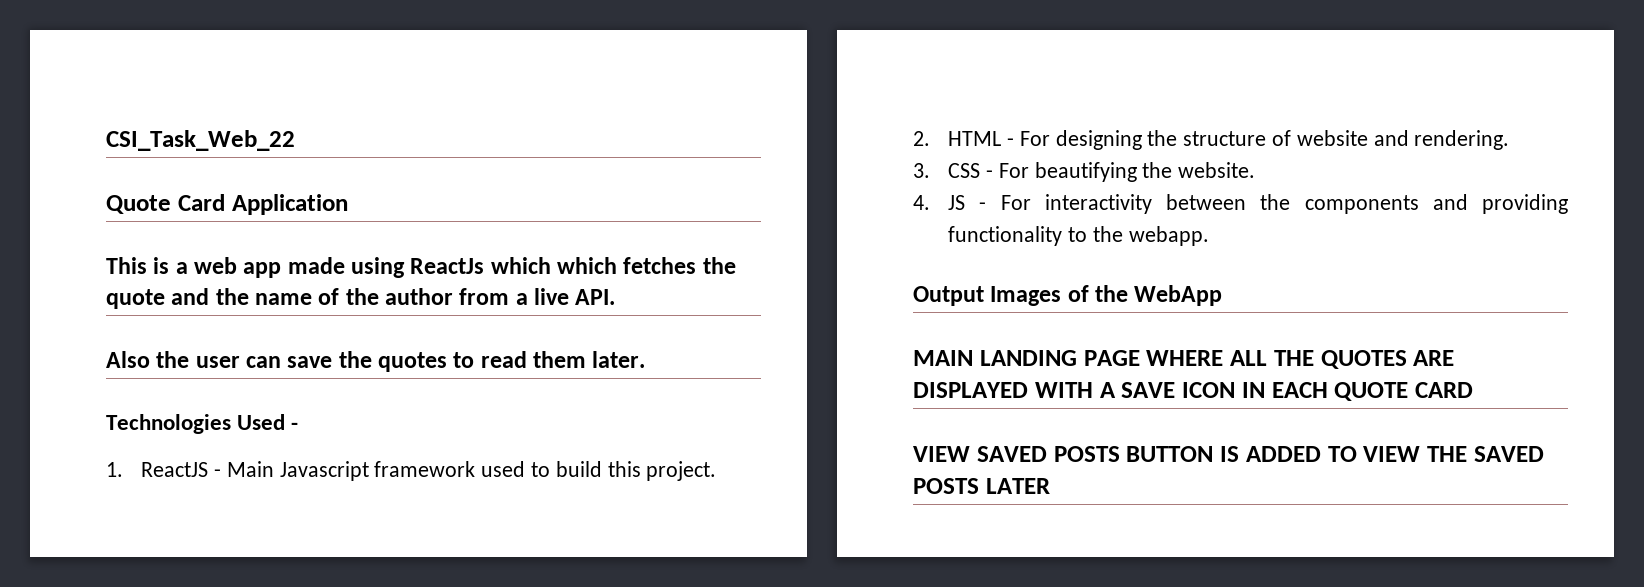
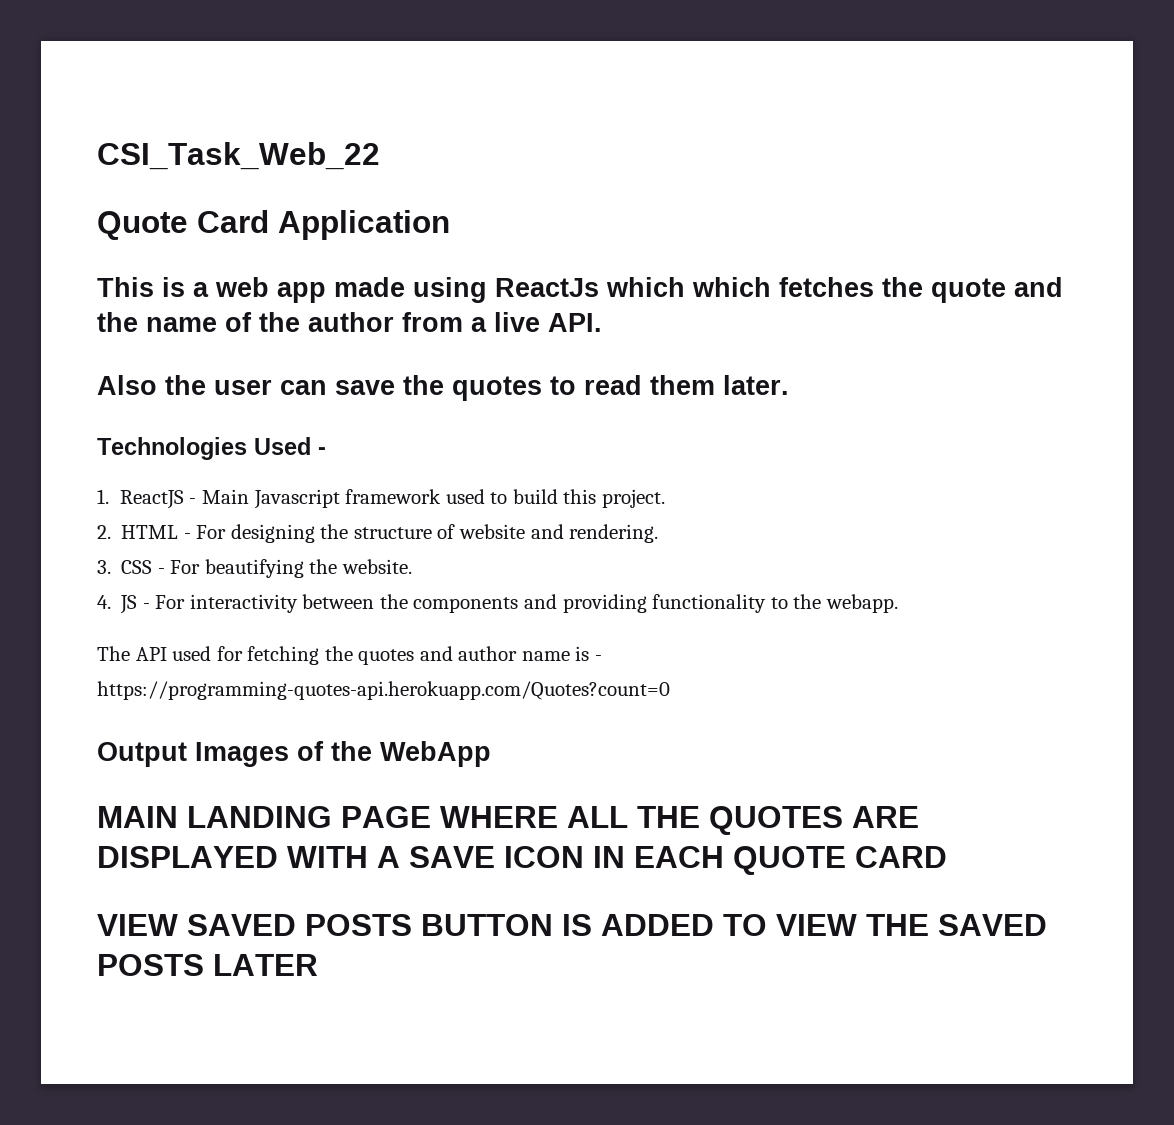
+ The API used for fetching the quotes and author name is - https://programming-quotes-api.herokuapp.com/Quotes?count=0

